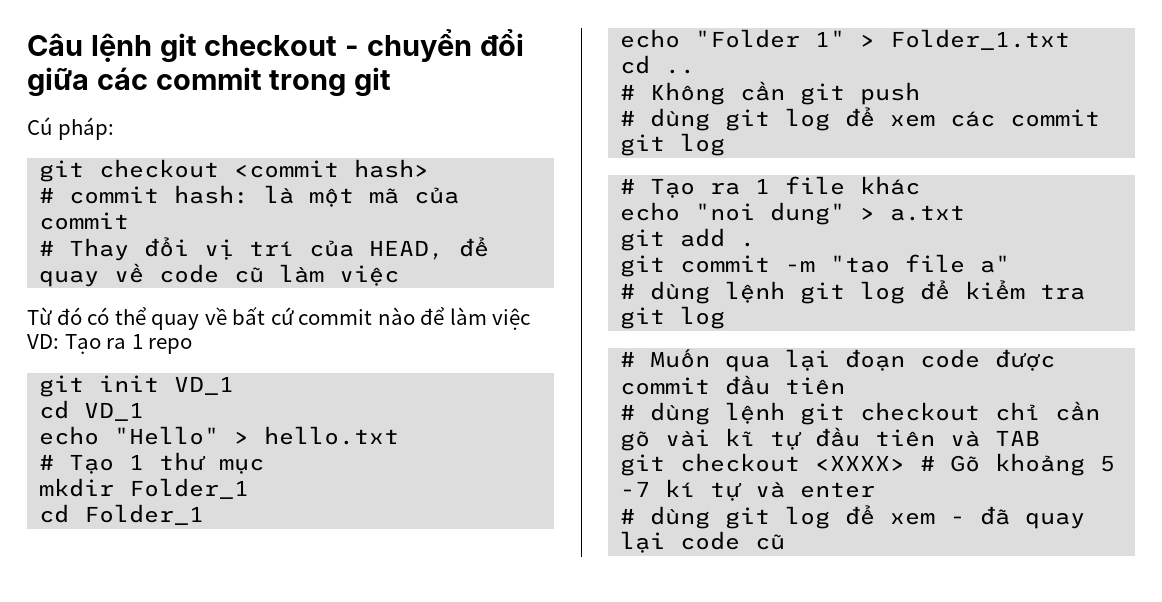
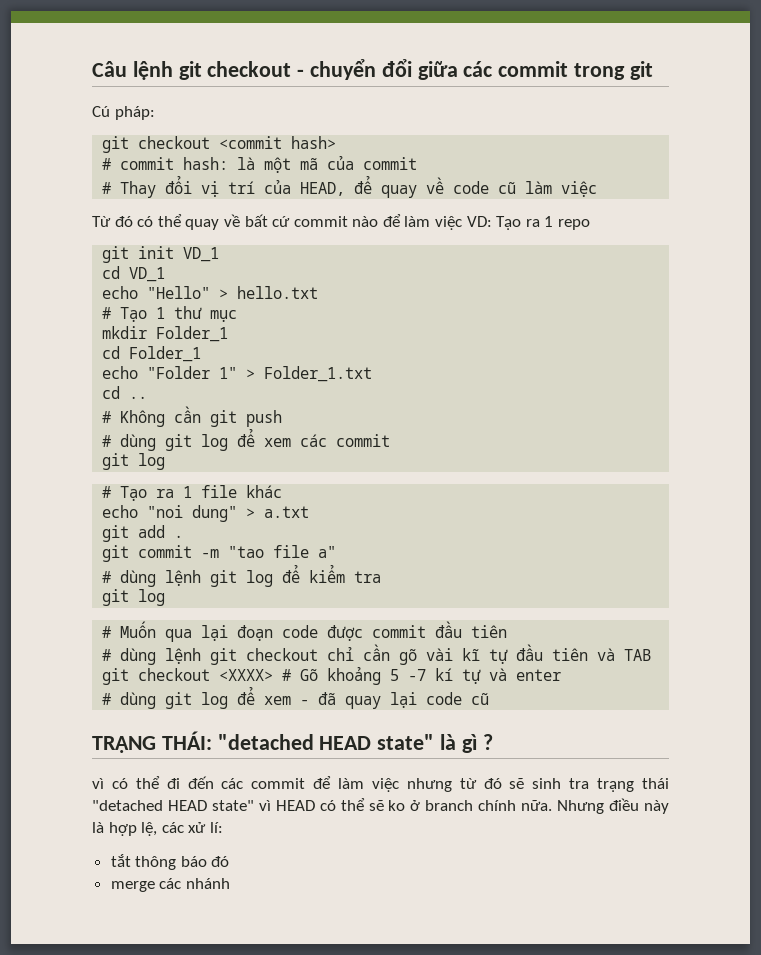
+ TRẠNG THÁI: "detached HEAD state" là gì ?
+ vì có thể đi đến các commit để làm việc nhưng từ đó sẽ sinh tra trạng thái "detached HEAD state" vì HEAD có thể sẽ ko ở branch chính nữa. Nhưng điều này là hợp lệ, các xử lí:
+ tắt thông báo đó
+ merge các nhánh

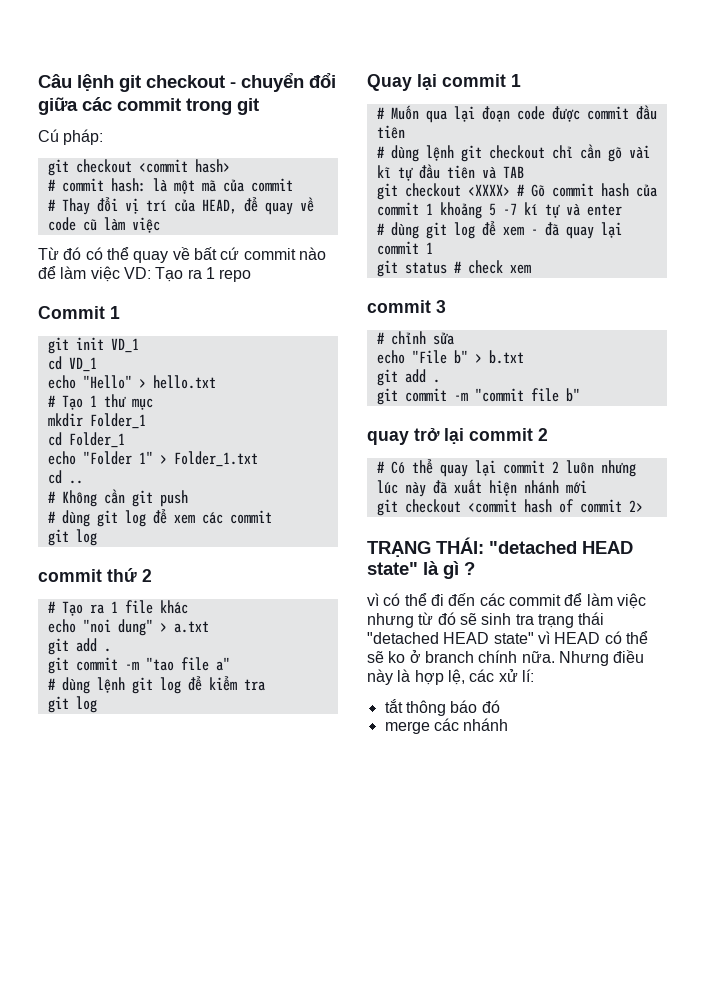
+ Commit 1
+ commit thứ 2
+ Quay lại commit 1
- git checkout <XXXX> # Gõ khoảng 5 -7 kí tự và enter
+ git checkout <XXXX> # Gõ commit hash của commit 1 khoảng 5 -7 kí tự và enter
- # dùng git log để xem - đã quay lại code cũ
+ # dùng git log để xem - đã quay lại commit 1
+ git status # check xem
+ commit 3
+ # chỉnh sửa
+ echo "File b" > b.txt
+ git add .
+ git commit -m "commit file b"
+ quay trở lại commit 2
+ # Có thể quay lại commit 2 luôn nhưng lúc này đã xuất hiện nhánh mới
+ git checkout <commit hash of commit 2>

